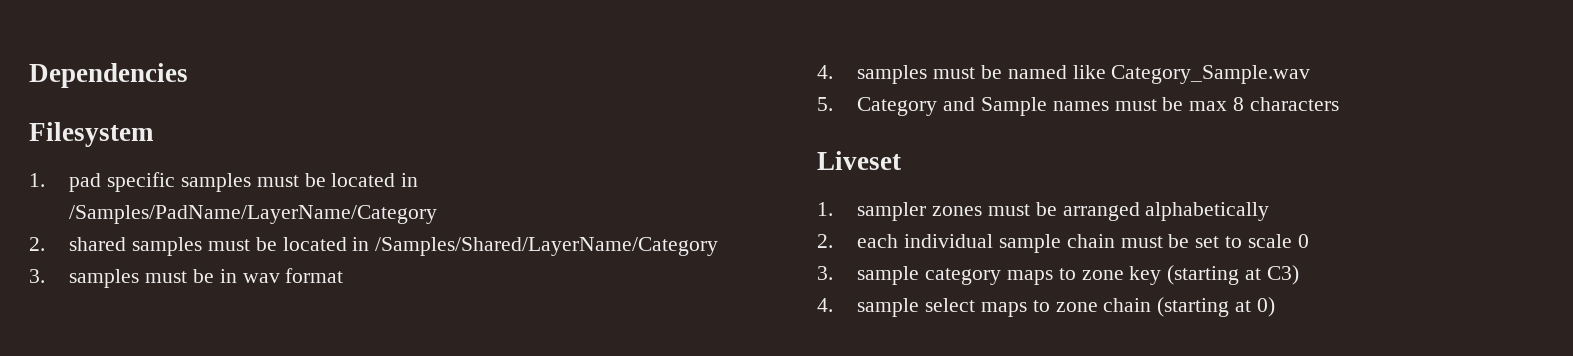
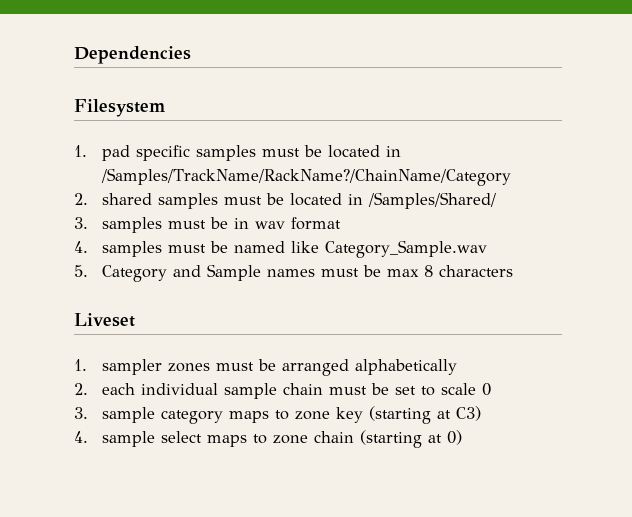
- 1. pad specific samples must be located in /Samples/PadName/LayerName/Category
+ 1. pad specific samples must be located in /Samples/TrackName/RackName?/ChainName/Category
- 2. shared samples must be located in /Samples/Shared/LayerName/Category
+ 2. shared samples must be located in /Samples/Shared/

